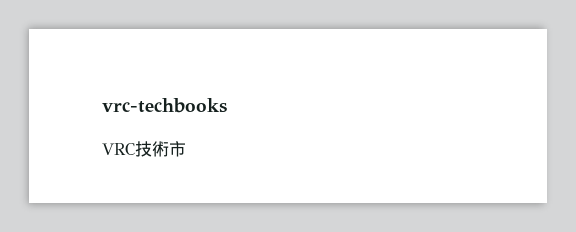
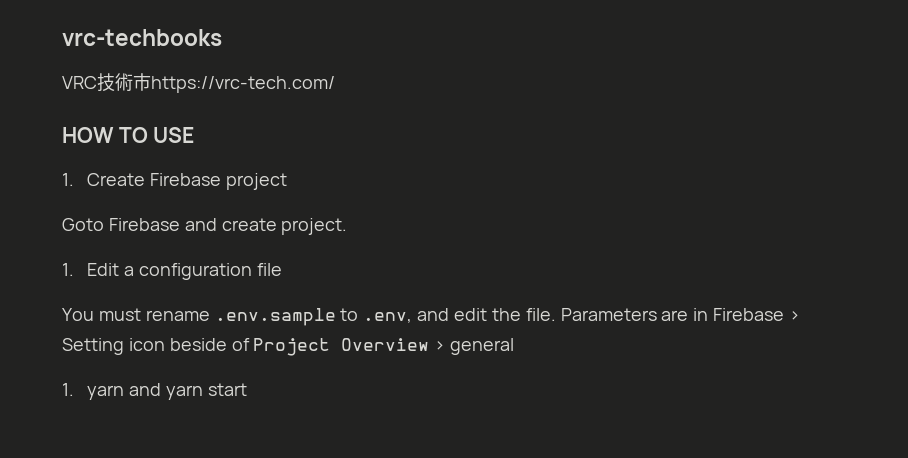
- VRC技術市
+ VRC技術市https://vrc-tech.com/
+ HOW TO USE
+ 1. Create Firebase project
+ Goto Firebase and create project.
+ 1. Edit a configuration file
+ You must rename .env.sample to .env, and edit the file. Parameters are in Firebase > Setting icon beside of Project Overview > general
+ 1. yarn and yarn start

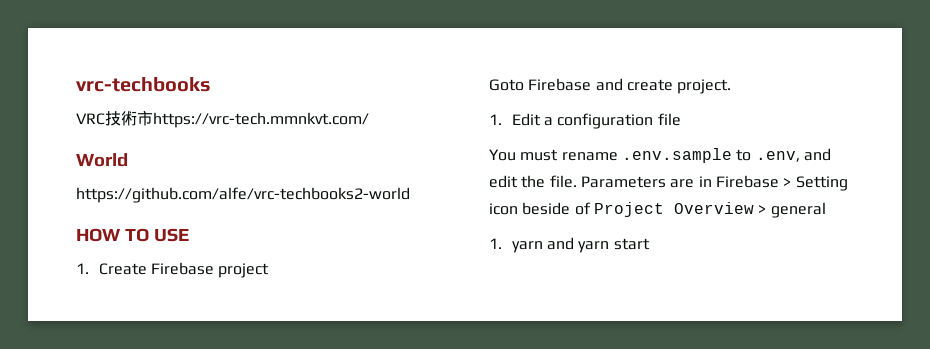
- VRC技術市https://vrc-tech.com/
+ VRC技術市https://vrc-tech.mmnkvt.com/
+ World
+ https://github.com/alfe/vrc-techbooks2-world

